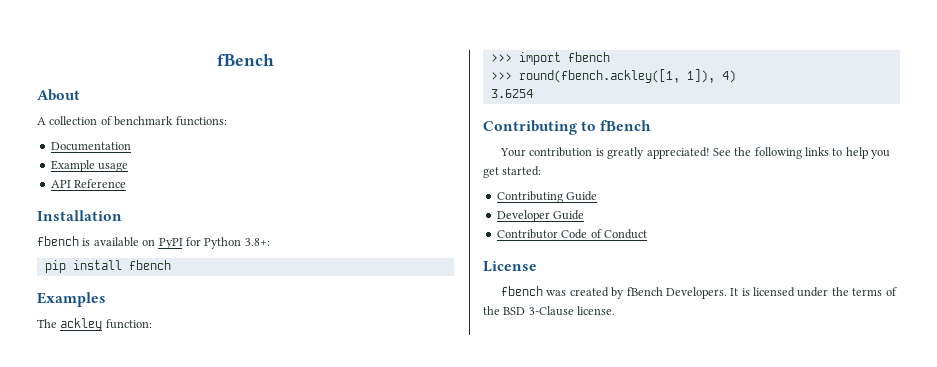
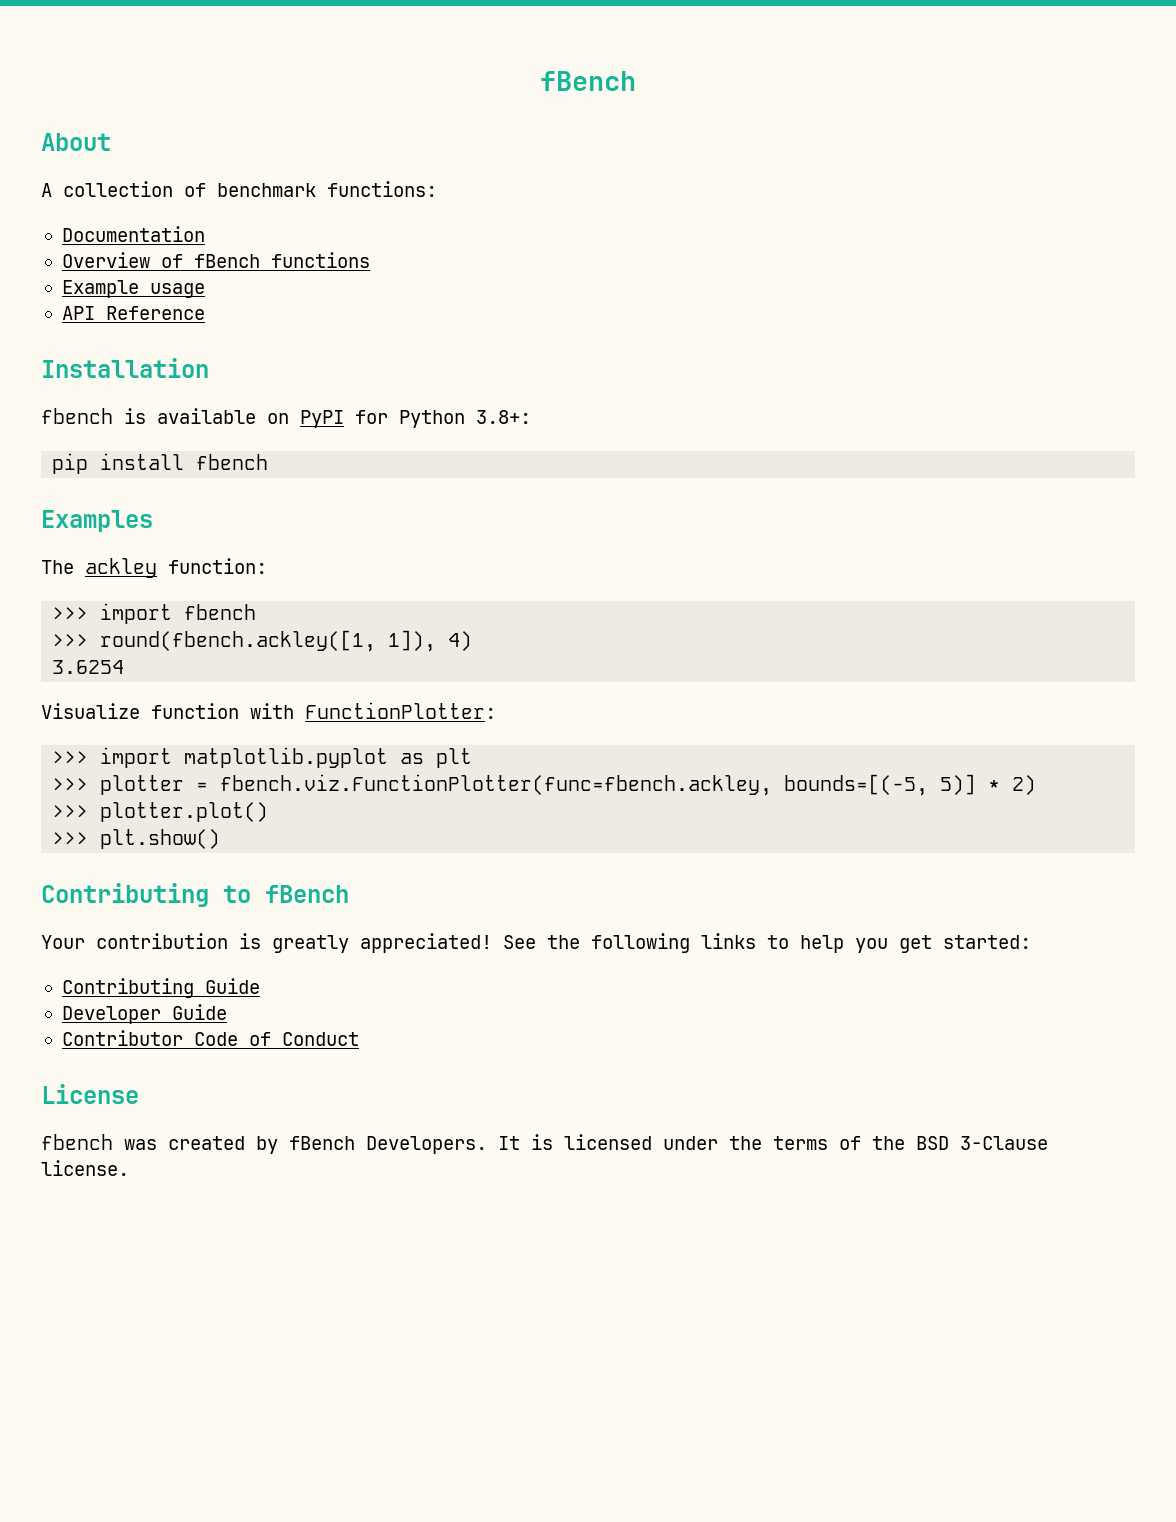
+ Overview of fBench functions
+ Visualize function with FunctionPlotter:
+ >>> import matplotlib.pyplot as plt
+ >>> plotter = fbench.viz.FunctionPlotter(func=fbench.ackley, bounds=[(-5, 5)] * 2)
+ >>> plotter.plot()
+ >>> plt.show()

